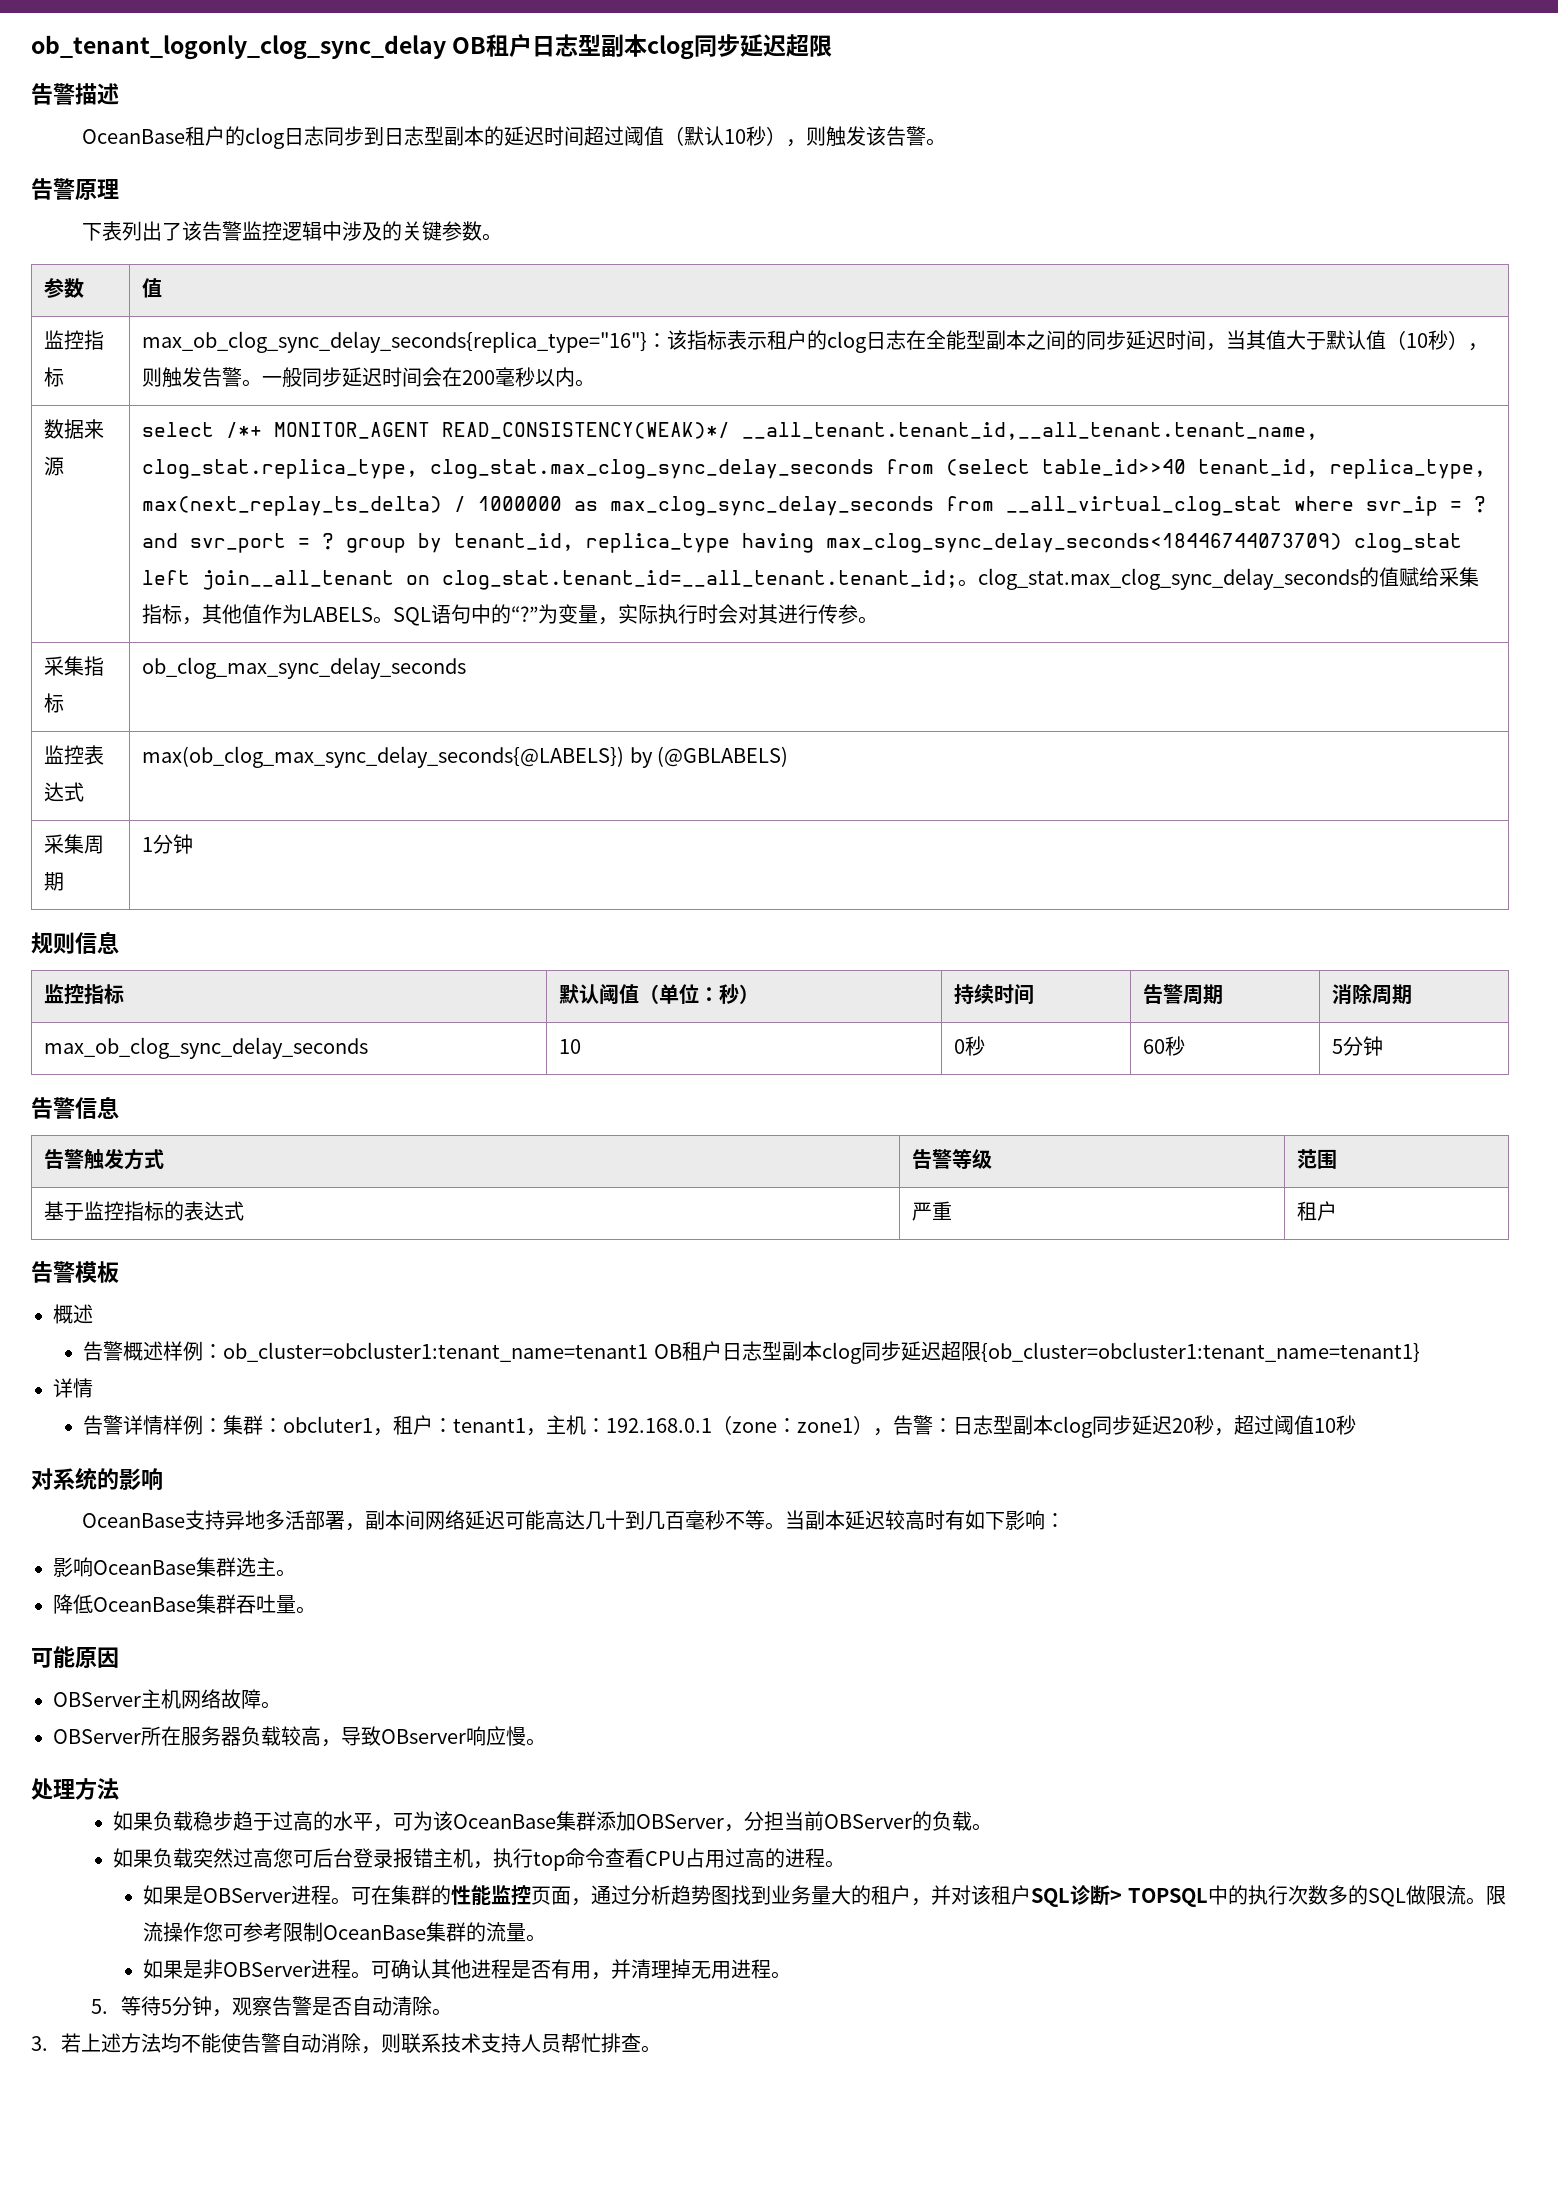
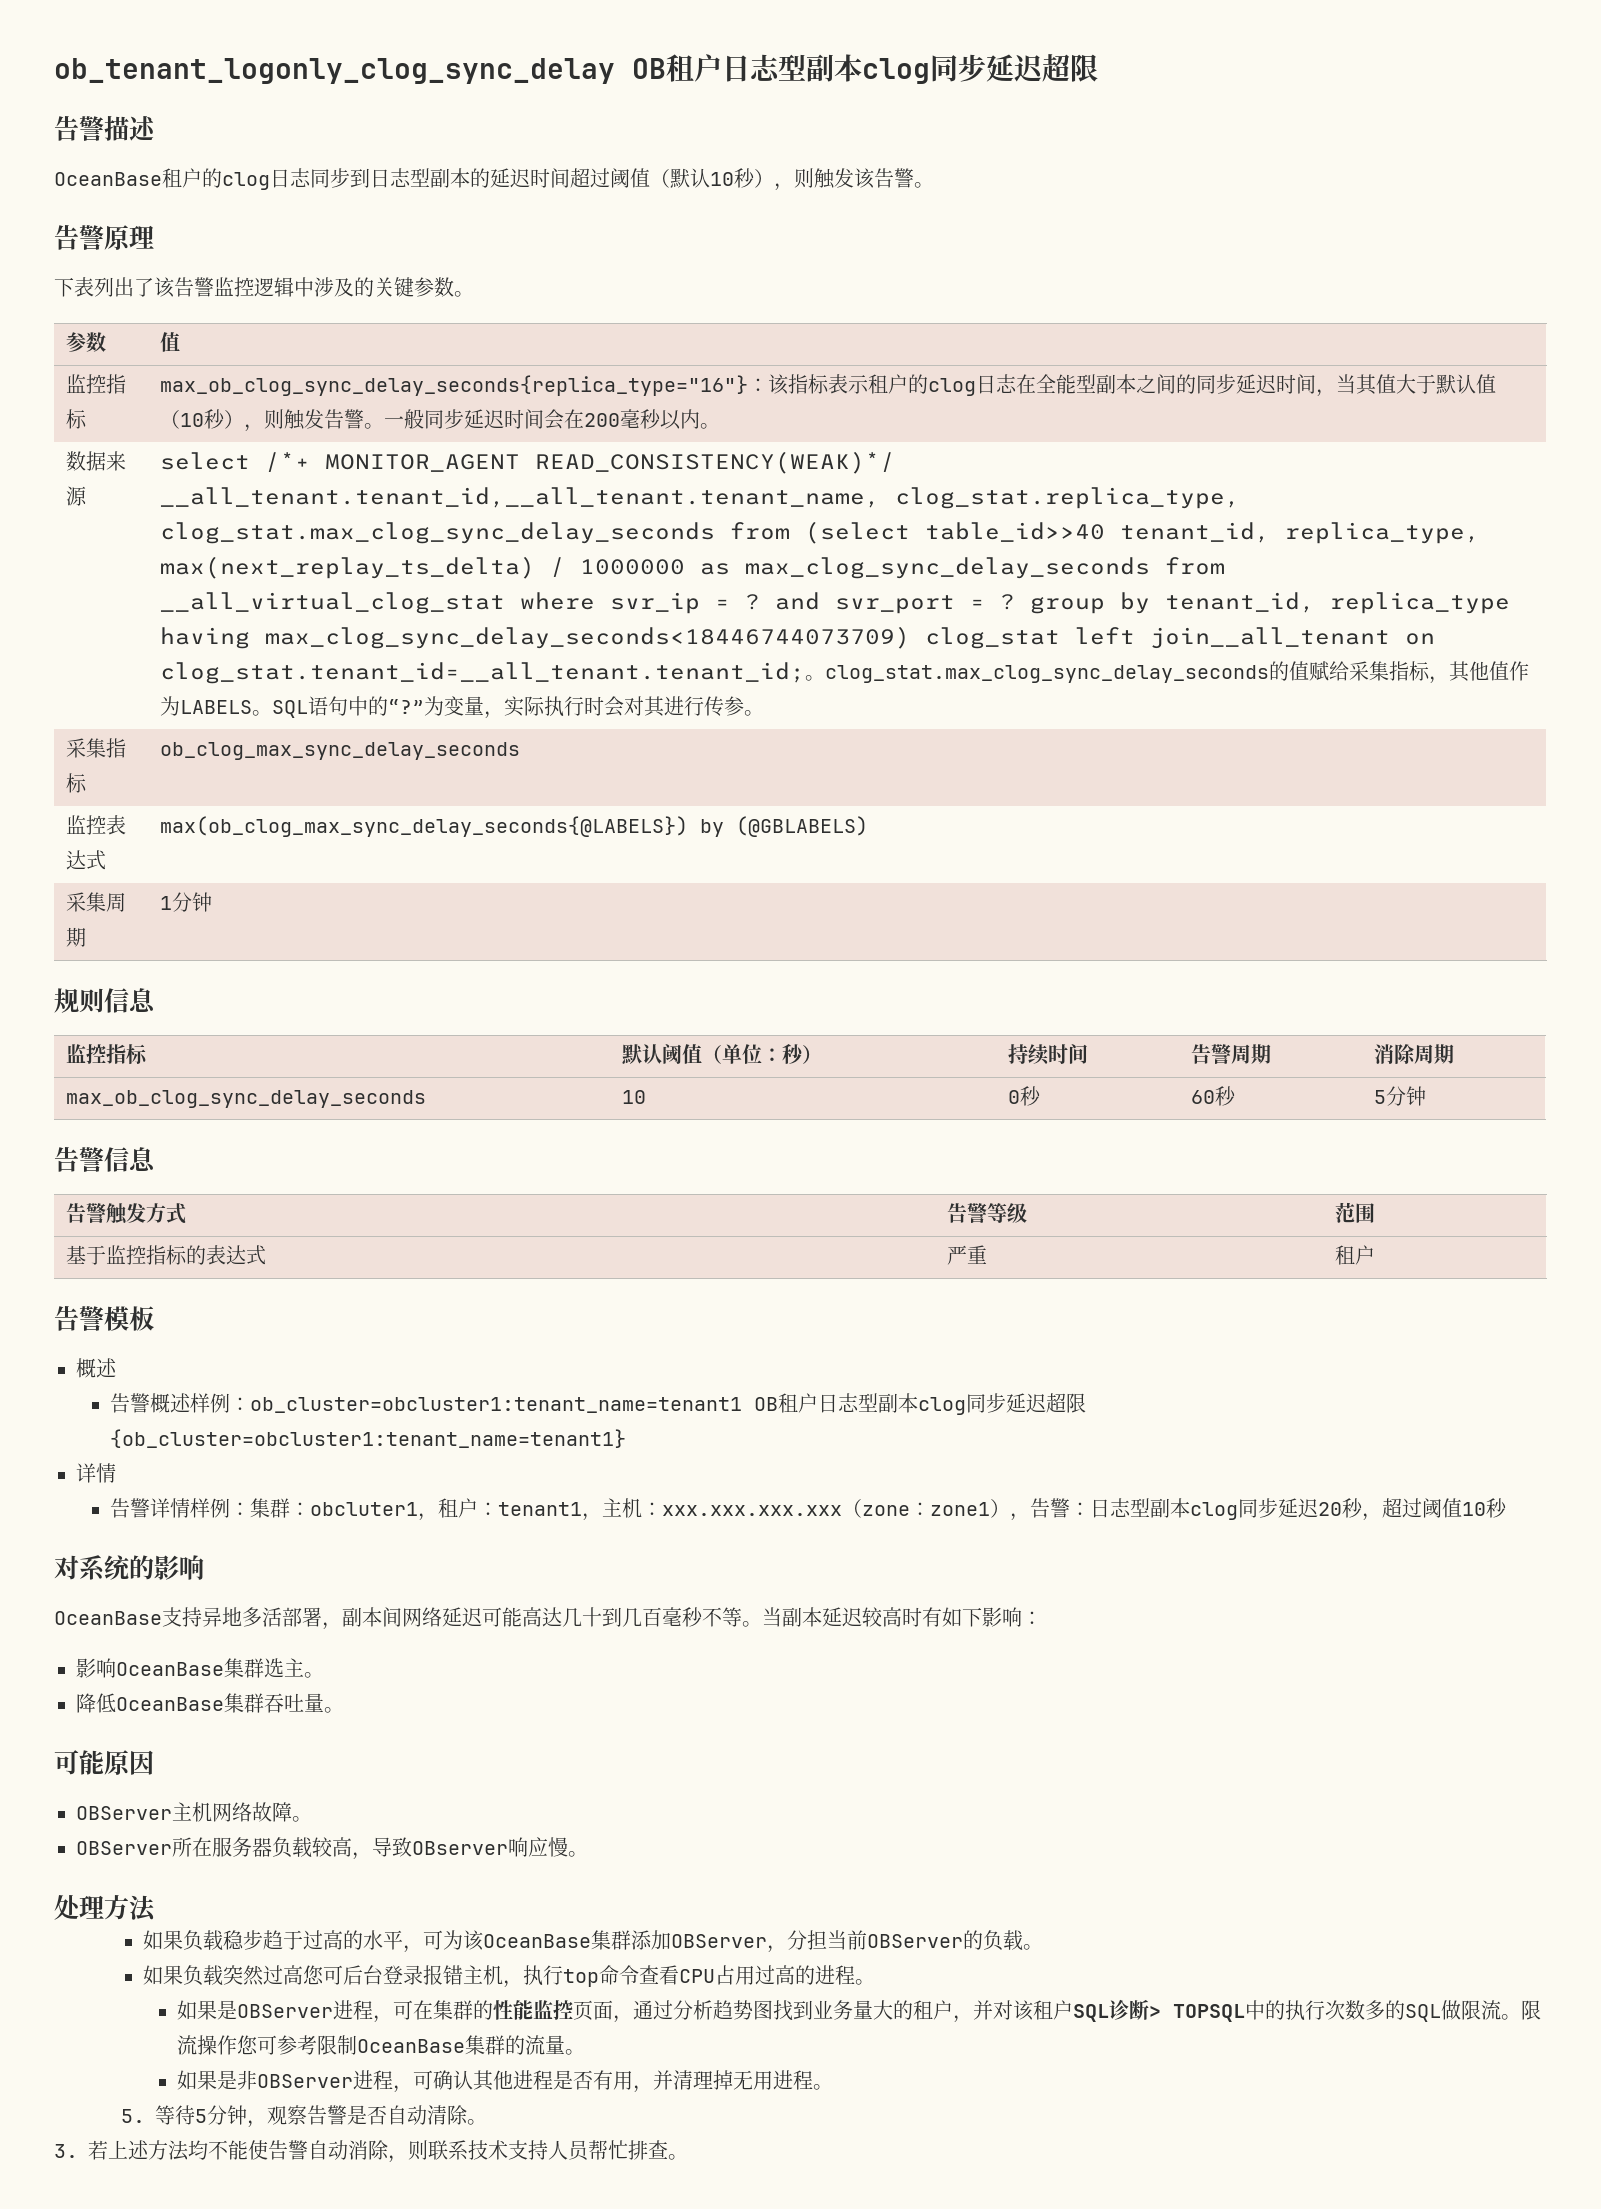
- 告警详情样例：集群：obcluter1，租户：tenant1，主机：192.168.0.1（zone：zone1），告警：日志型副本clog同步延迟20秒，超过阈值10秒
+ 告警详情样例：集群：obcluter1，租户：tenant1，主机：xxx.xxx.xxx.xxx（zone：zone1），告警：日志型副本clog同步延迟20秒，超过阈值10秒
- 如果是OBServer进程。可在集群的性能监控页面，通过分析趋势图找到业务量大的租户，并对该租户SQL诊断> TOPSQL中的执行次数多的SQL做限流。
+ 如果是OBServer进程，可在集群的性能监控页面，通过分析趋势图找到业务量大的租户，并对该租户SQL诊断> TOPSQL中的执行次数多的SQL做限流。
- 如果是非OBServer进程。可确认其他进程是否有用，并清理掉无用进程。
+ 如果是非OBServer进程，可确认其他进程是否有用，并清理掉无用进程。

